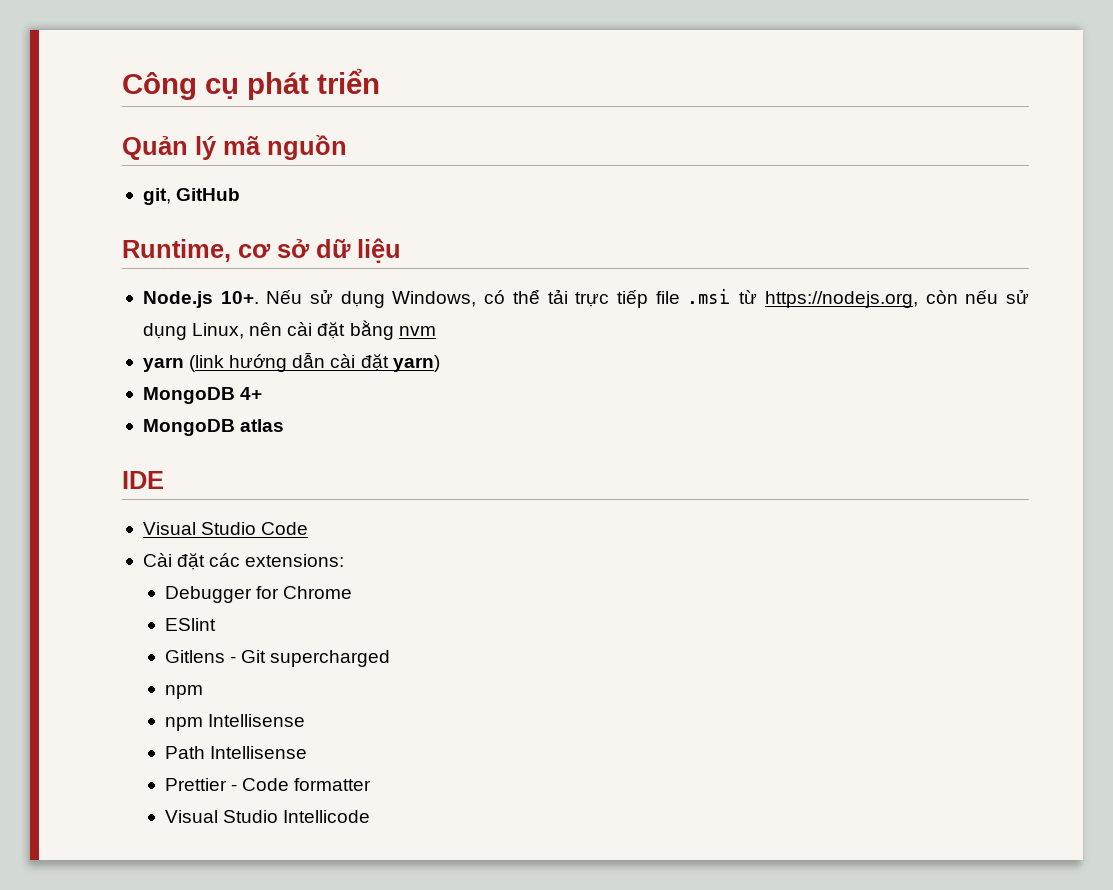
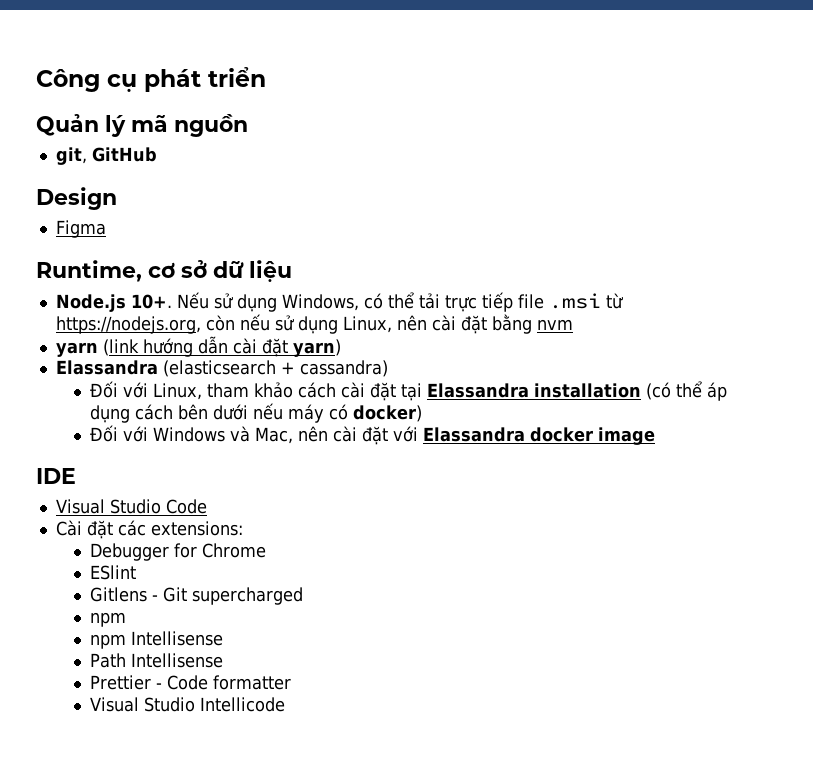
+ Design
+ Figma
- MongoDB 4+
- MongoDB atlas
+ Elassandra (elasticsearch + cassandra)
+ Đối với Linux, tham khảo cách cài đặt tại Elassandra installation (có thể áp dụng cách bên dưới nếu máy có docker)
+ Đối với Windows và Mac, nên cài đặt với Elassandra docker image

